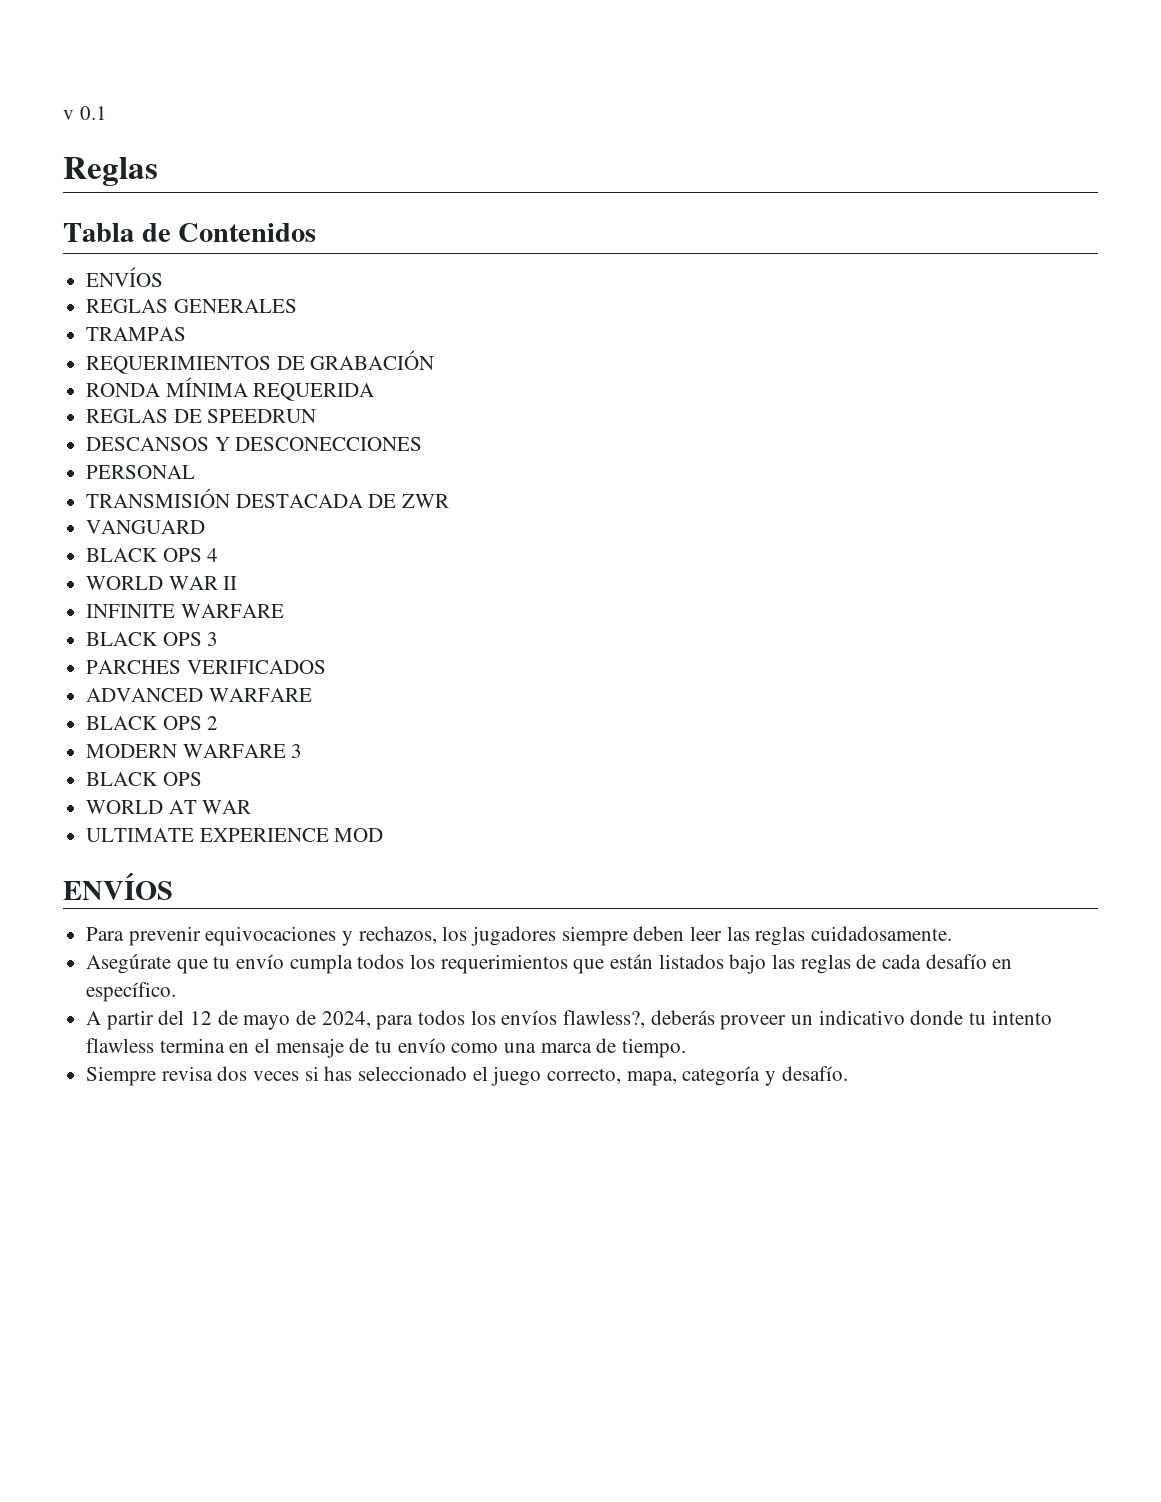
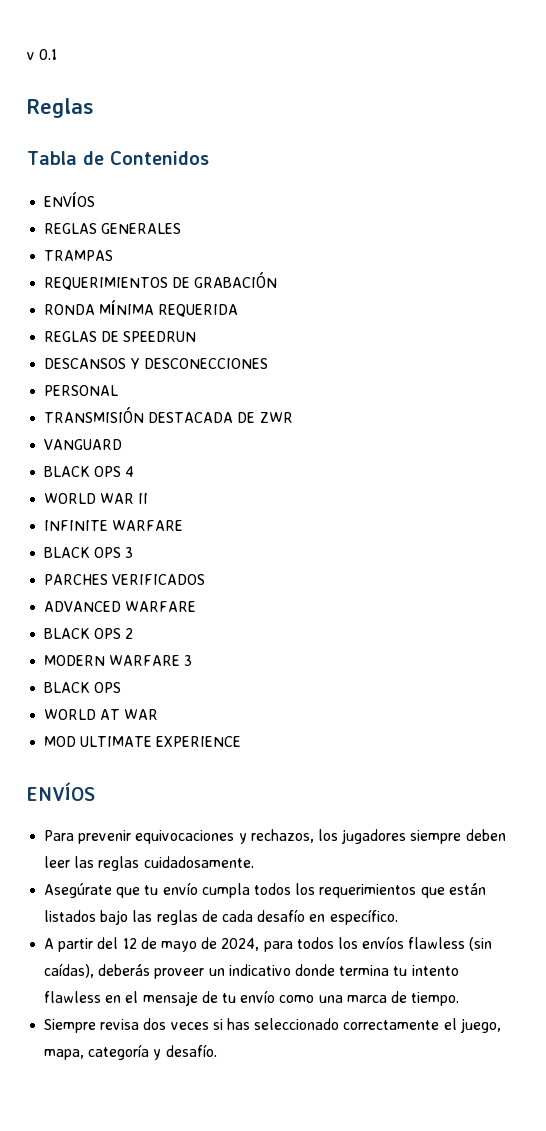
- ULTIMATE EXPERIENCE MOD
+ MOD ULTIMATE EXPERIENCE
- A partir del 12 de mayo de 2024, para todos los envíos flawless?, deberás proveer un indicativo donde tu intento flawless termina en el mensaje de tu envío como una marca de tiempo.
+ A partir del 12 de mayo de 2024, para todos los envíos flawless (sin caídas), deberás proveer un indicativo donde termina tu intento flawless en el mensaje de tu envío como una marca de tiempo.
- Siempre revisa dos veces si has seleccionado el juego correcto, mapa, categoría y desafío.
+ Siempre revisa dos veces si has seleccionado correctamente el juego, mapa, categoría y desafío.

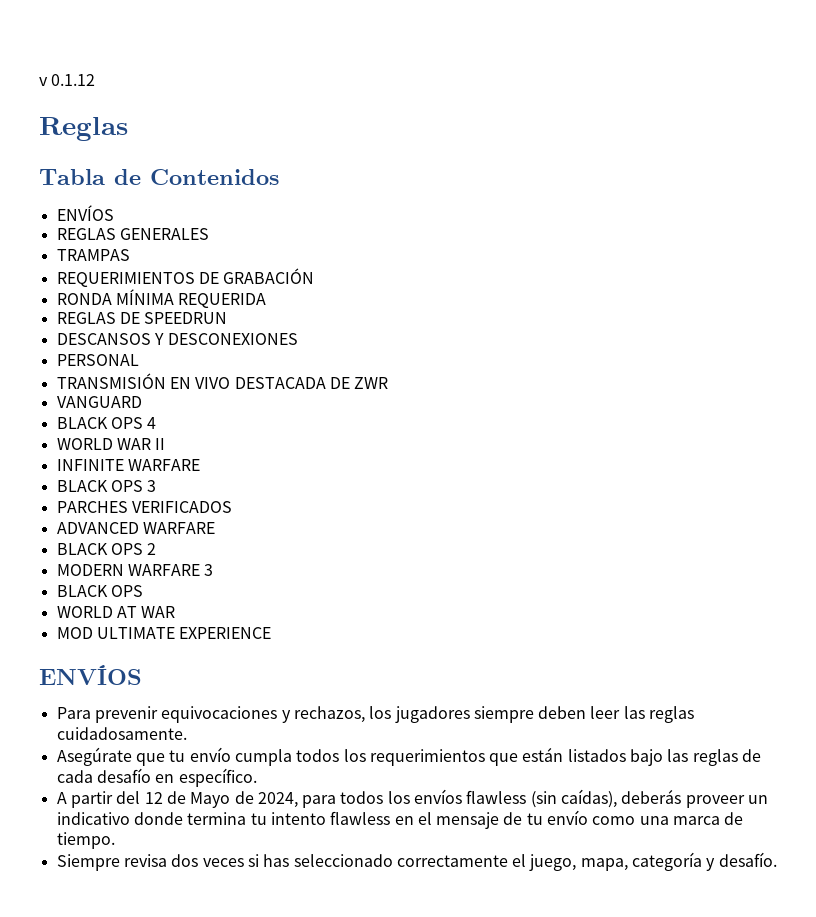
- v 0.1
+ v 0.1.12
- DESCANSOS Y DESCONECCIONES
+ DESCANSOS Y DESCONEXIONES
- TRANSMISIÓN DESTACADA DE ZWR
+ TRANSMISIÓN EN VIVO DESTACADA DE ZWR
- A partir del 12 de mayo de 2024, para todos los envíos flawless (sin caídas), deberás proveer un indicativo donde termina tu intento flawless en el mensaje de tu envío como una marca de tiempo.
+ A partir del 12 de Mayo de 2024, para todos los envíos flawless (sin caídas), deberás proveer un indicativo donde termina tu intento flawless en el mensaje de tu envío como una marca de tiempo.

